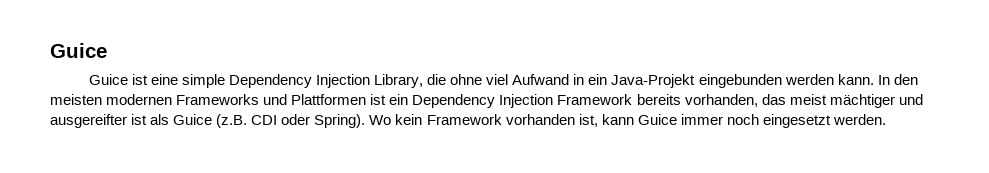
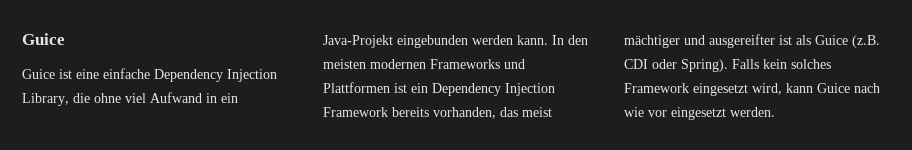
- Guice ist eine simple Dependency Injection Library, die ohne viel Aufwand in ein Java-Projekt eingebunden werden kann.
+ Guice ist eine einfache Dependency Injection Library, die ohne viel Aufwand in ein Java-Projekt eingebunden werden kann.
- Wo kein Framework vorhanden ist, kann Guice immer noch eingesetzt werden.
+ Falls kein solches Framework eingesetzt wird, kann Guice nach wie vor eingesetzt werden.

